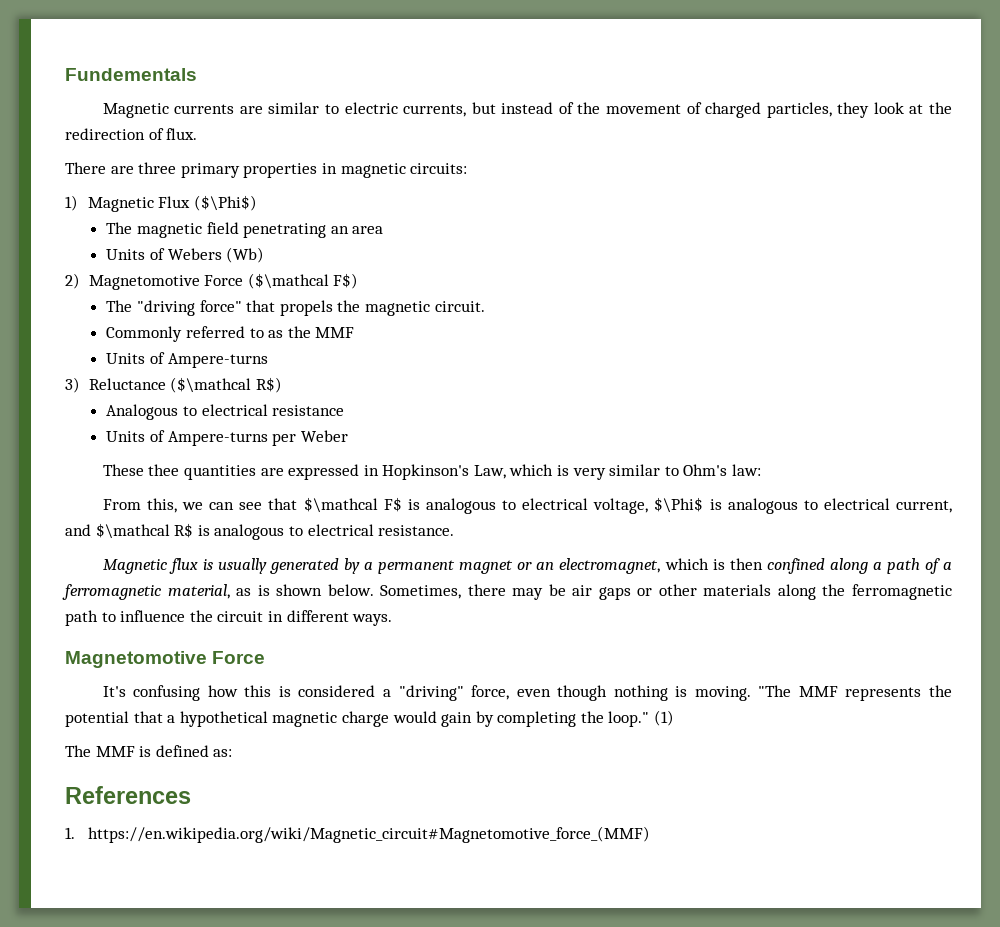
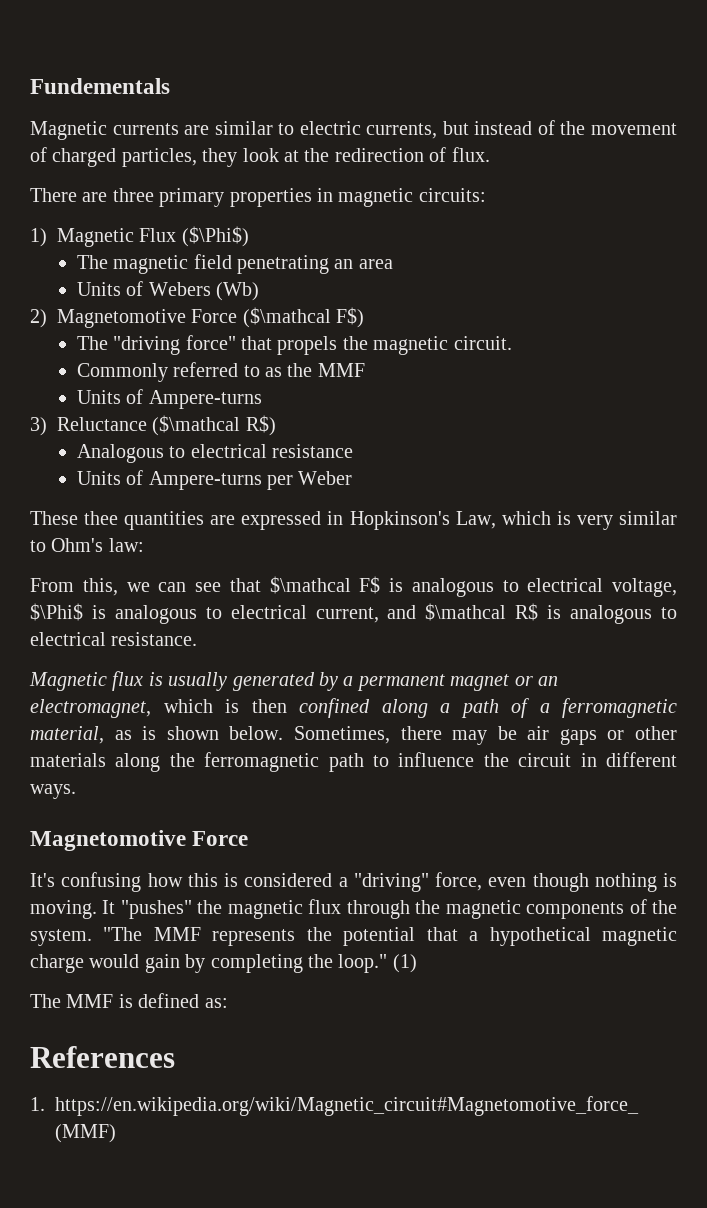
+ It "pushes" the magnetic flux through the magnetic components of the system.

